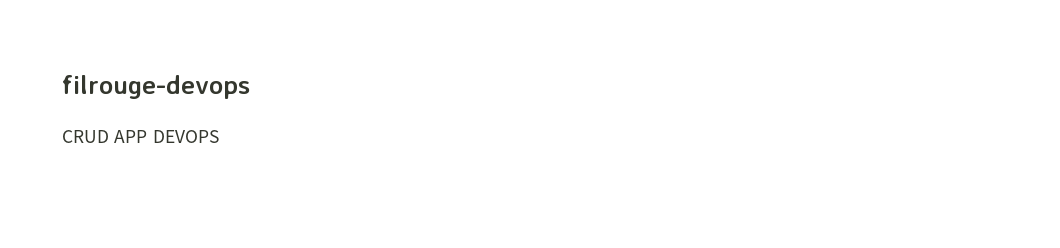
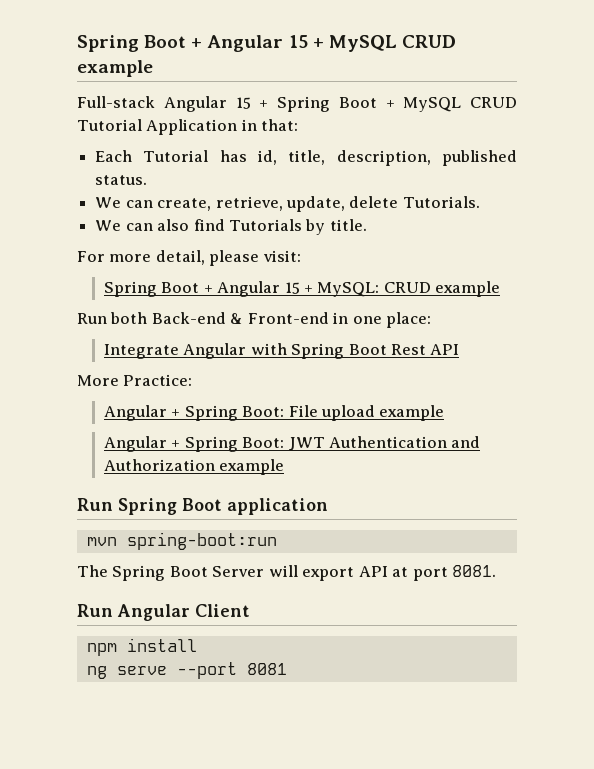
- filrouge-devops
- CRUD APP DEVOPS
+ Spring Boot + Angular 15 + MySQL CRUD example
+ Full-stack Angular 15 + Spring Boot + MySQL CRUD Tutorial Application in that:
+ Each Tutorial has id, title, description, published status.
+ We can create, retrieve, update, delete Tutorials.
+ We can also find Tutorials by title.
+ For more detail, please visit:
+ Spring Boot + Angular 15 + MySQL: CRUD example
+ Run both Back-end & Front-end in one place:
+ Integrate Angular with Spring Boot Rest API
+ More Practice:
+ Angular + Spring Boot: File upload example
+ Angular + Spring Boot: JWT Authentication and Authorization example
+ Run Spring Boot application
+ mvn spring-boot:run
+ The Spring Boot Server will export API at port 8081.
+ Run Angular Client
+ npm install
+ ng serve --port 8081

